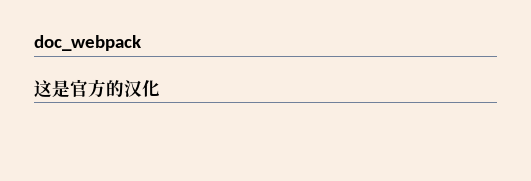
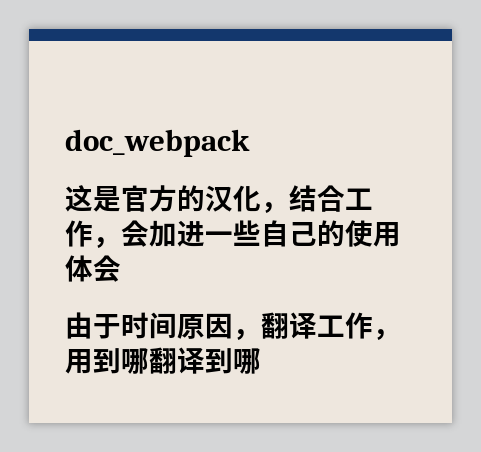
- 这是官方的汉化
+ 这是官方的汉化，结合工作，会加进一些自己的使用体会
+ 由于时间原因，翻译工作，用到哪翻译到哪

